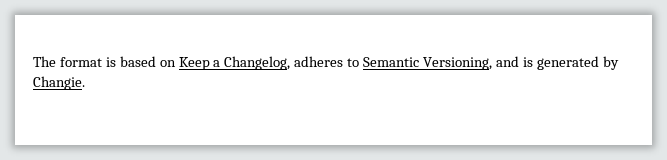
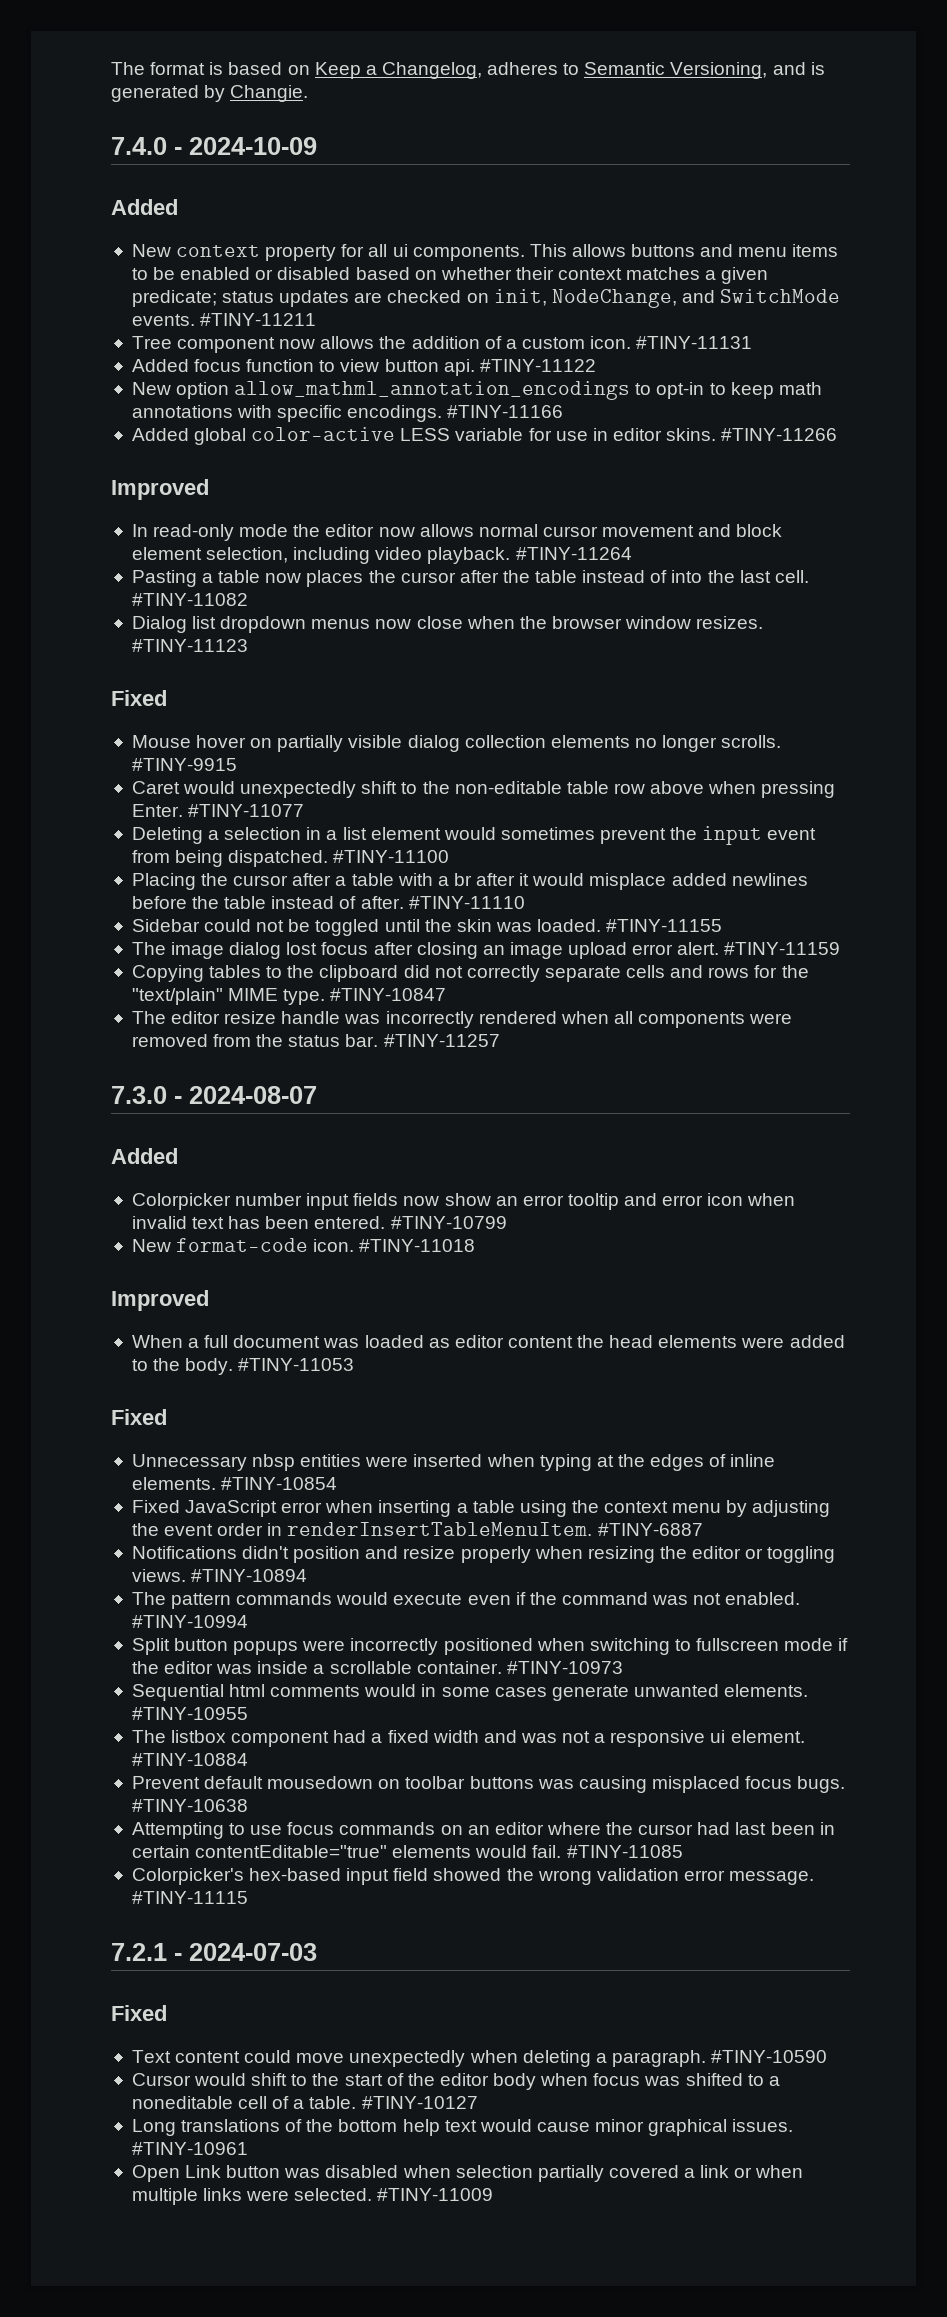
+ 7.4.0 - 2024-10-09
+ Added
+ New context property for all ui components. This allows buttons and menu items to be enabled or disabled based on whether their context matches a given predicate; status updates are checked on init, NodeChange, and SwitchMode events. #TINY-11211
+ Tree component now allows the addition of a custom icon. #TINY-11131
+ Added focus function to view button api. #TINY-11122
+ New option allow_mathml_annotation_encodings to opt-in to keep math annotations with specific encodings. #TINY-11166
+ Added global color-active LESS variable for use in editor skins. #TINY-11266
+ Improved
+ In read-only mode the editor now allows normal cursor movement and block element selection, including video playback. #TINY-11264
+ Pasting a table now places the cursor after the table instead of into the last cell. #TINY-11082
+ Dialog list dropdown menus now close when the browser window resizes. #TINY-11123
+ Fixed
+ Mouse hover on partially visible dialog collection elements no longer scrolls. #TINY-9915
+ Caret would unexpectedly shift to the non-editable table row above when pressing Enter. #TINY-11077
+ Deleting a selection in a list element would sometimes prevent the input event from being dispatched. #TINY-11100
+ Placing the cursor after a table with a br after it would misplace added newlines before the table instead of after. #TINY-11110
+ Sidebar could not be toggled until the skin was loaded. #TINY-11155
+ The image dialog lost focus after closing an image upload error alert. #TINY-11159
+ Copying tables to the clipboard did not correctly separate cells and rows for the "text/plain" MIME type. #TINY-10847
+ The editor resize handle was incorrectly rendered when all components were removed from the status bar. #TINY-11257
+ 7.3.0 - 2024-08-07
+ Added
+ Colorpicker number input fields now show an error tooltip and error icon when invalid text has been entered. #TINY-10799
+ New format-code icon. #TINY-11018
+ Improved
+ When a full document was loaded as editor content the head elements were added to the body. #TINY-11053
+ Fixed
+ Unnecessary nbsp entities were inserted when typing at the edges of inline elements. #TINY-10854
+ Fixed JavaScript error when inserting a table using the context menu by adjusting the event order in renderInsertTableMenuItem. #TINY-6887
+ Notifications didn't position and resize properly when resizing the editor or toggling views. #TINY-10894
+ The pattern commands would execute even if the command was not enabled. #TINY-10994
+ Split button popups were incorrectly positioned when switching to fullscreen mode if the editor was inside a scrollable container. #TINY-10973
+ Sequential html comments would in some cases generate unwanted elements. #TINY-10955
+ The listbox component had a fixed width and was not a responsive ui element. #TINY-10884
+ Prevent default mousedown on toolbar buttons was causing misplaced focus bugs. #TINY-10638
+ Attempting to use focus commands on an editor where the cursor had last been in certain contentEditable="true" elements would fail. #TINY-11085
+ Colorpicker's hex-based input field showed the wrong validation error message. #TINY-11115
+ 7.2.1 - 2024-07-03
+ Fixed
+ Text content could move unexpectedly when deleting a paragraph. #TINY-10590
+ Cursor would shift to the start of the editor body when focus was shifted to a noneditable cell of a table. #TINY-10127
+ Long translations of the bottom help text would cause minor graphical issues. #TINY-10961
+ Open Link button was disabled when selection partially covered a link or when multiple links were selected. #TINY-11009

